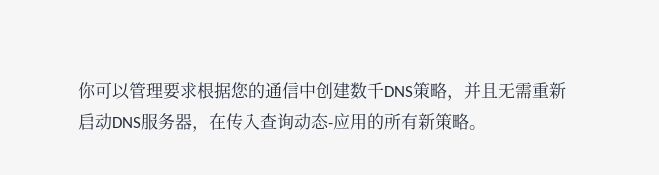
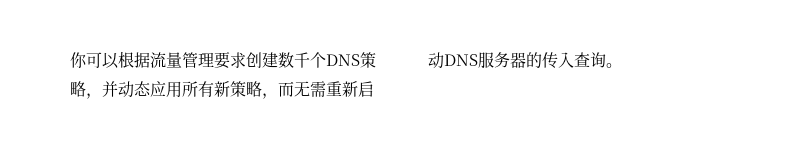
- 你可以管理要求根据您的通信中创建数千DNS策略，并且无需重新启动DNS服务器，在传入查询动态-应用的所有新策略。
+ 你可以根据流量管理要求创建数千个DNS策略，并动态应用所有新策略，而无需重新启动DNS服务器的传入查询。

